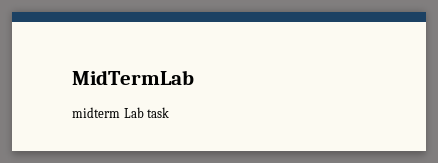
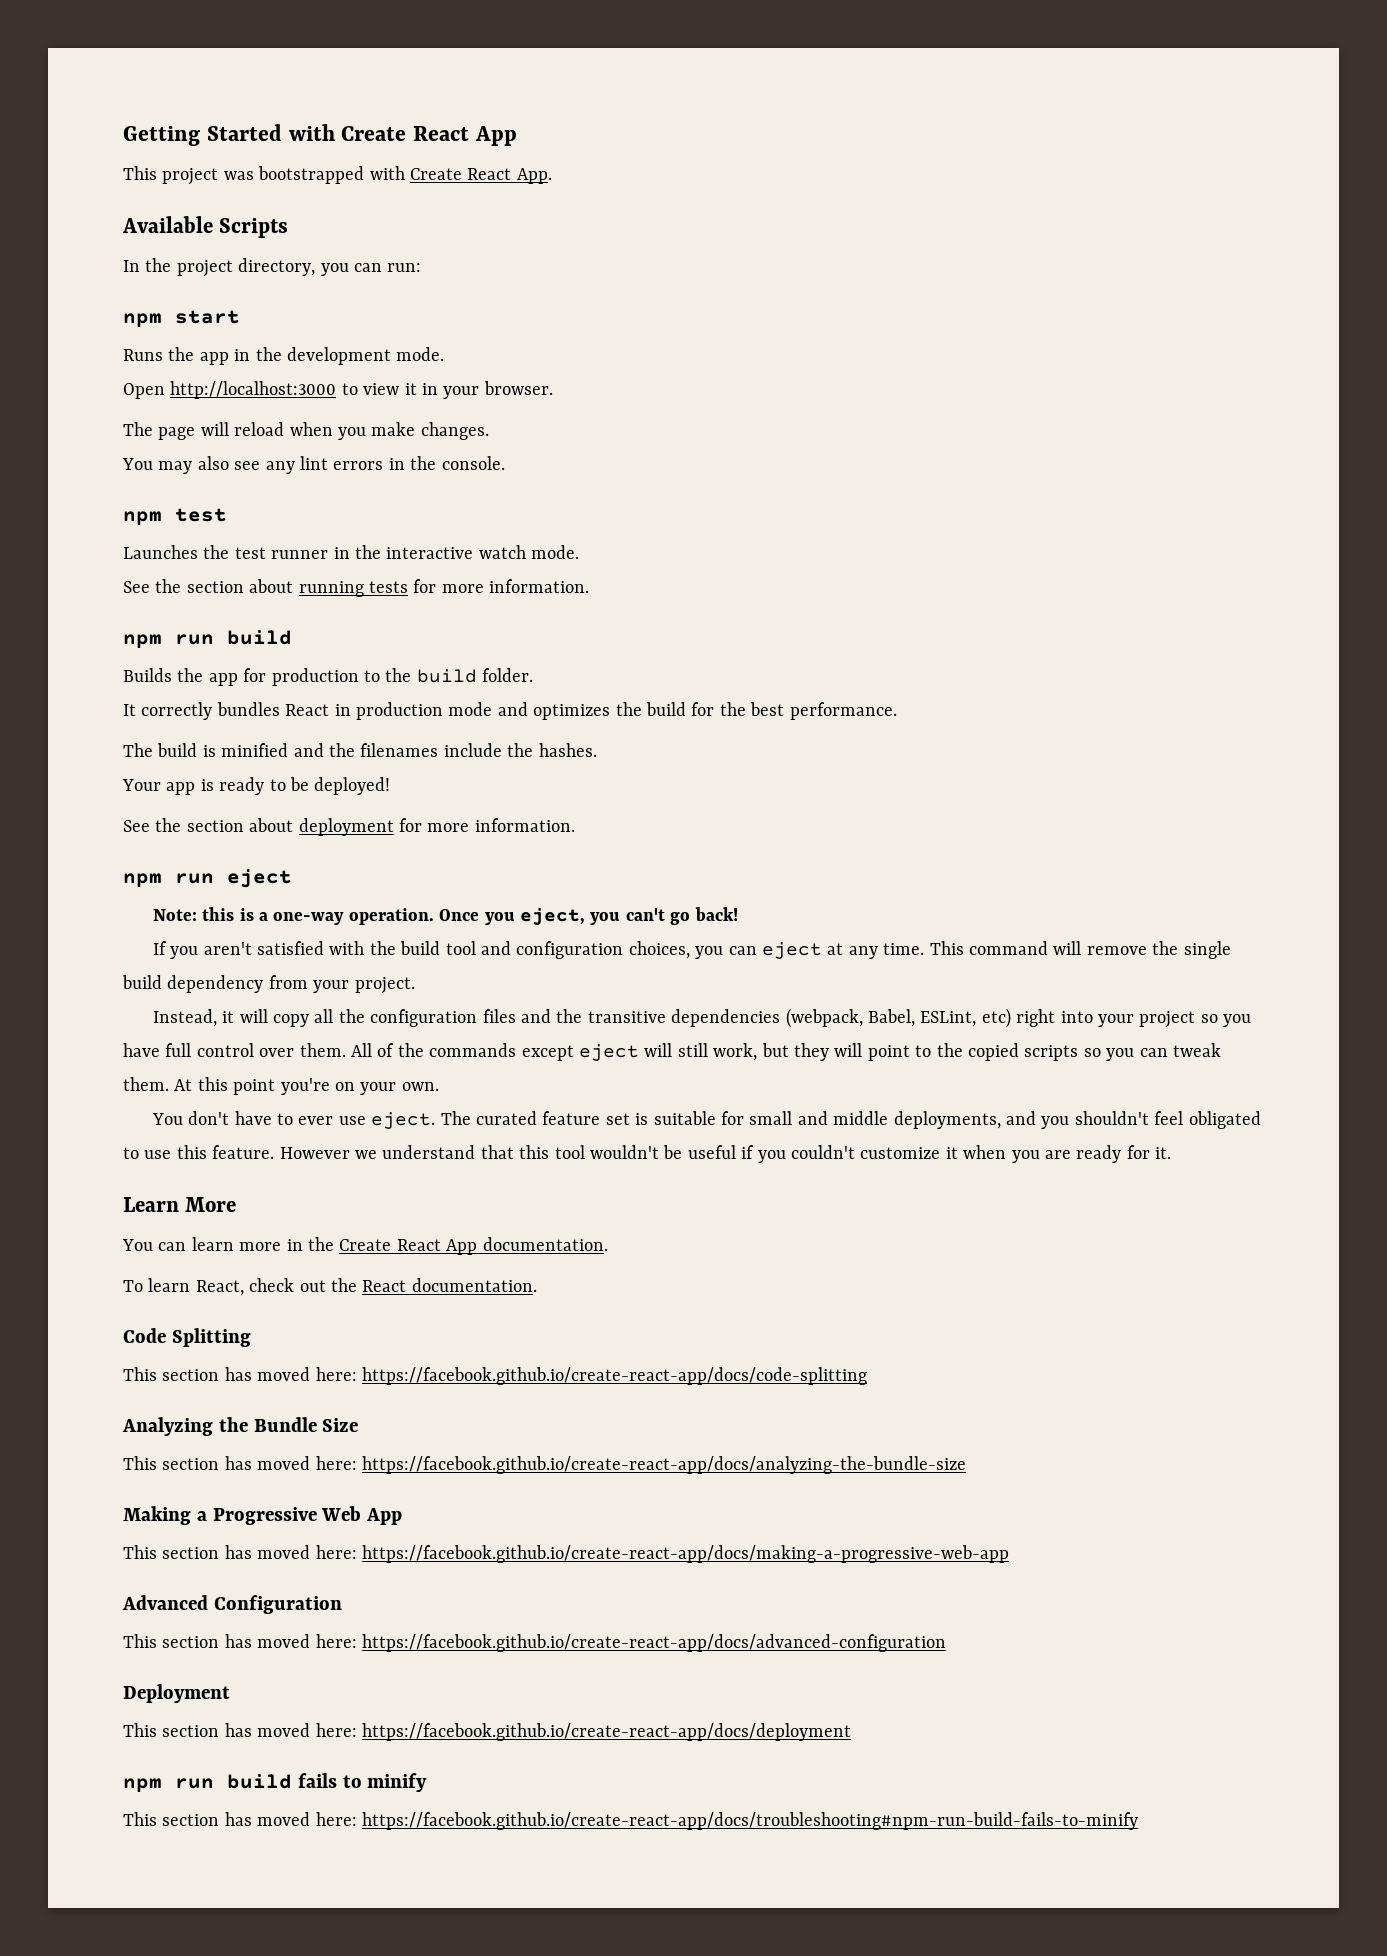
- MidTermLab
- midterm Lab task
+ Getting Started with Create React App
+ This project was bootstrapped with Create React App.
+ Available Scripts
+ In the project directory, you can run:
+ npm start
+ Runs the app in the development mode.
+ Open http://localhost:3000 to view it in your browser.
+ The page will reload when you make changes.
+ You may also see any lint errors in the console.
+ npm test
+ Launches the test runner in the interactive watch mode.
+ See the section about running tests for more information.
+ npm run build
+ Builds the app for production to the build folder.
+ It correctly bundles React in production mode and optimizes the build for the best performance.
+ The build is minified and the filenames include the hashes.
+ Your app is ready to be deployed!
+ See the section about deployment for more information.
+ npm run eject
+ Note: this is a one-way operation. Once you eject, you can't go back!
+ If you aren't satisfied with the build tool and configuration choices, you can eject at any time. This command will remove the single build dependency from your project.
+ Instead, it will copy all the configuration files and the transitive dependencies (webpack, Babel, ESLint, etc) right into your project so you have full control over them. All of the commands except eject will still work, but they will point to the copied scripts so you can tweak them. At this point you're on your own.
+ You don't have to ever use eject. The curated feature set is suitable for small and middle deployments, and you shouldn't feel obligated to use this feature. However we understand that this tool wouldn't be useful if you couldn't customize it when you are ready for it.
+ Learn More
+ You can learn more in the Create React App documentation.
+ To learn React, check out the React documentation.
+ Code Splitting
+ This section has moved here: https://facebook.github.io/create-react-app/docs/code-splitting
+ Analyzing the Bundle Size
+ This section has moved here: https://facebook.github.io/create-react-app/docs/analyzing-the-bundle-size
+ Making a Progressive Web App
+ This section has moved here: https://facebook.github.io/create-react-app/docs/making-a-progressive-web-app
+ Advanced Configuration
+ This section has moved here: https://facebook.github.io/create-react-app/docs/advanced-configuration
+ Deployment
+ This section has moved here: https://facebook.github.io/create-react-app/docs/deployment
+ npm run build fails to minify
+ This section has moved here: https://facebook.github.io/create-react-app/docs/troubleshooting#npm-run-build-fails-to-minify

